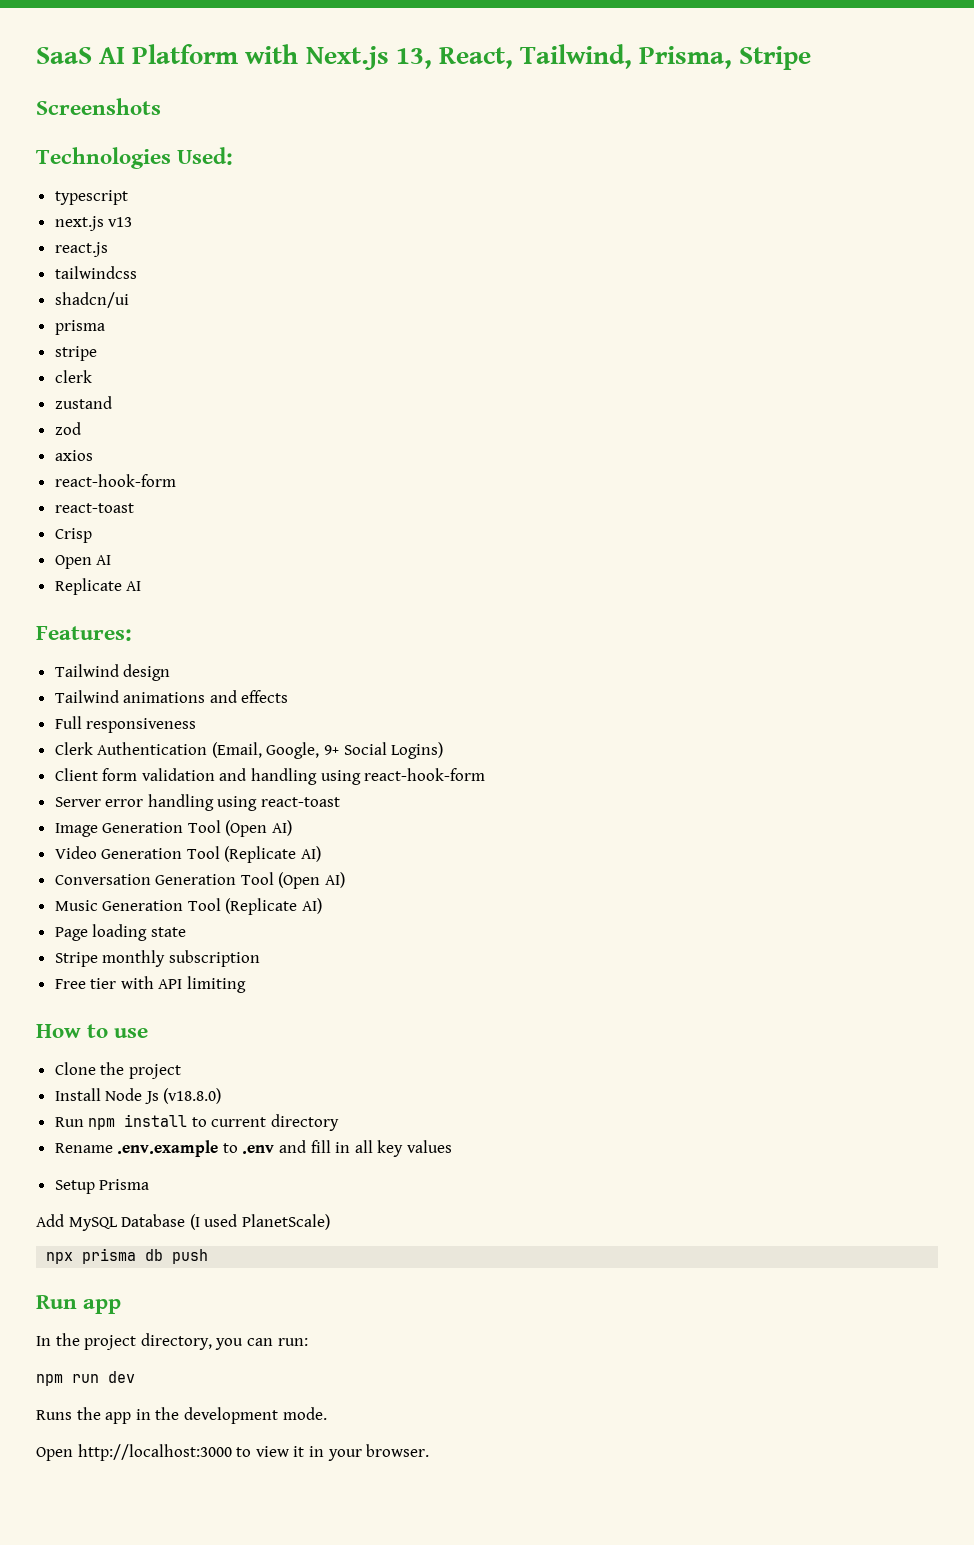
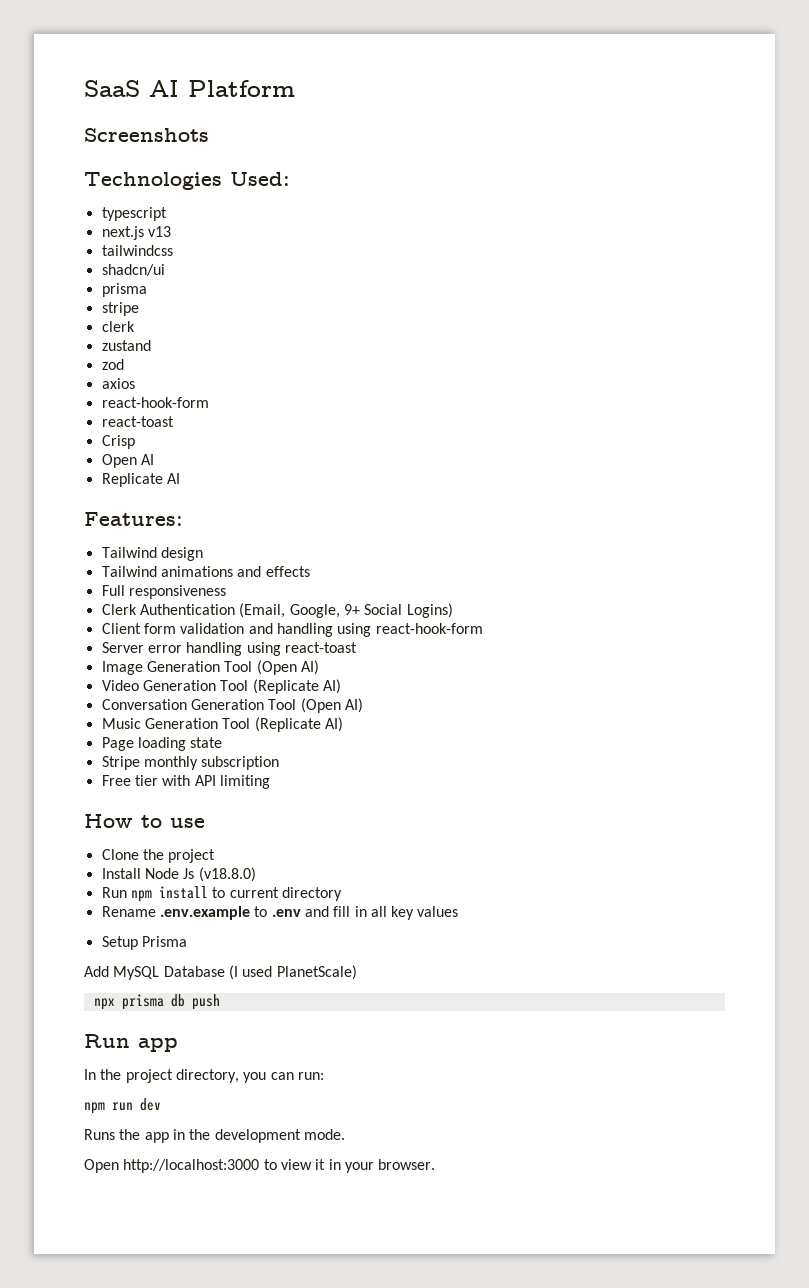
- SaaS AI Platform with Next.js 13, React, Tailwind, Prisma, Stripe
+ SaaS AI Platform
- react.js

